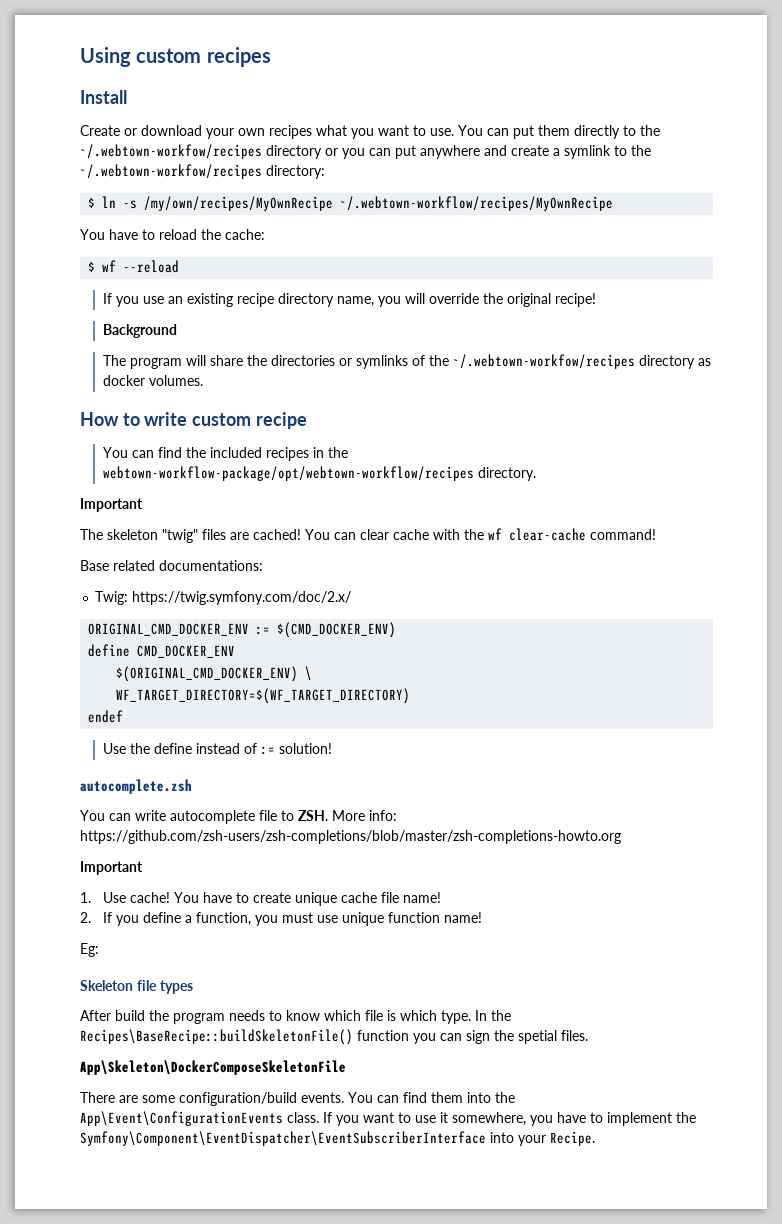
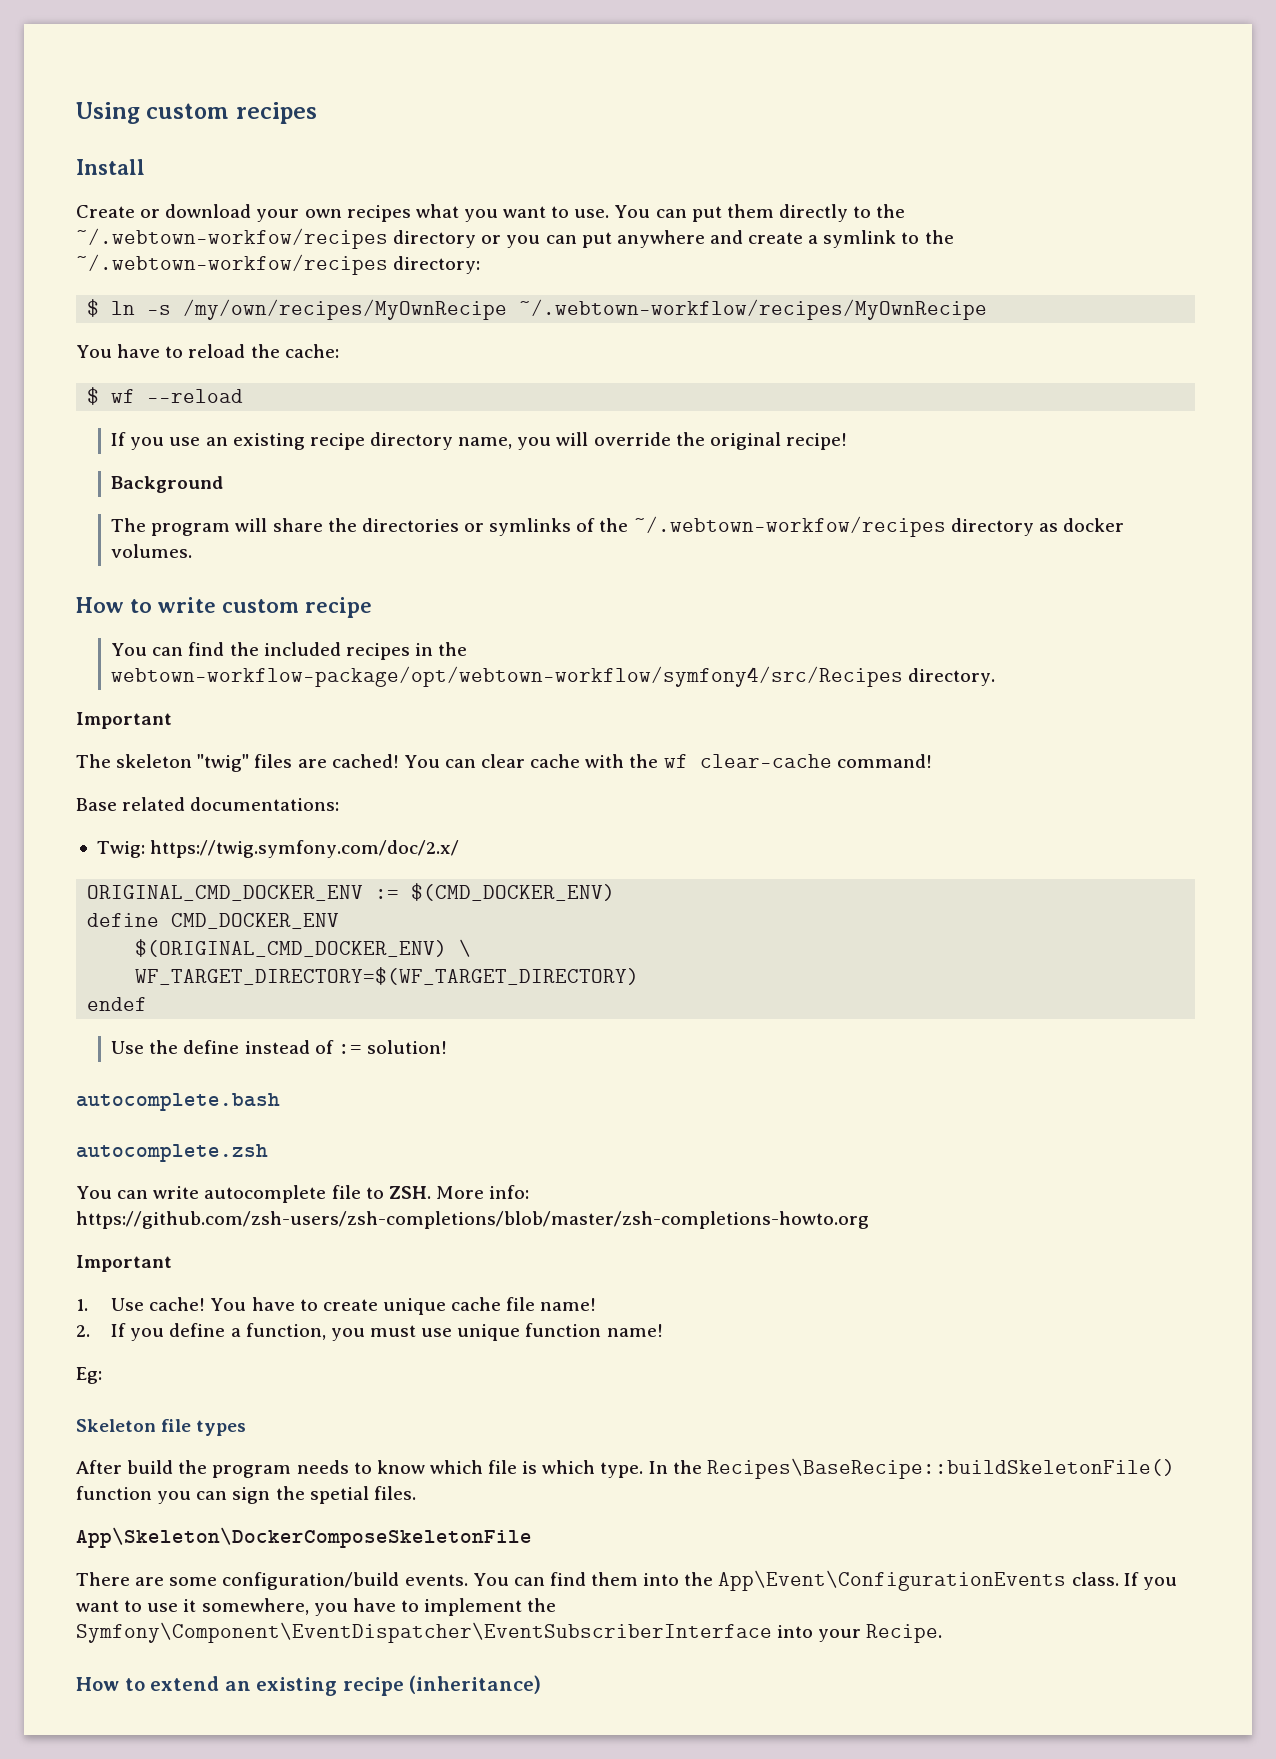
- You can find the included recipes in the webtown-workflow-package/opt/webtown-workflow/recipes directory.
+ You can find the included recipes in the webtown-workflow-package/opt/webtown-workflow/symfony4/src/Recipes directory.
+ autocomplete.bash
+ How to extend an existing recipe (inheritance)

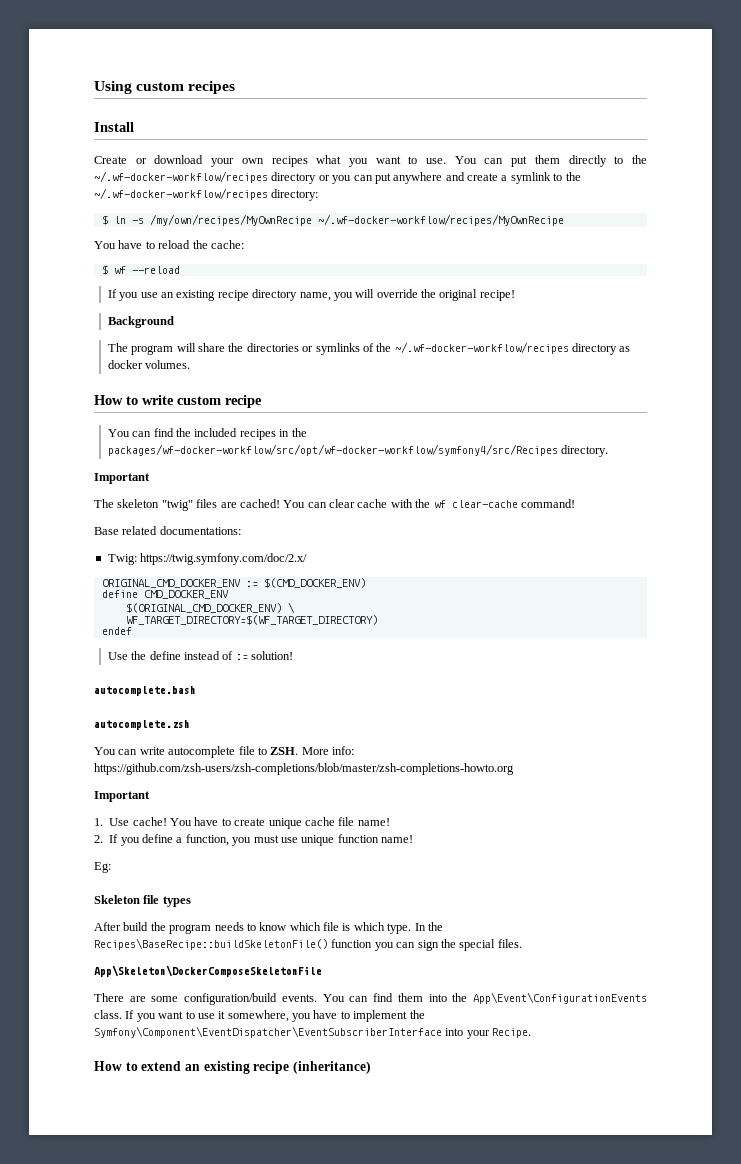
- You can put them directly to the ~/.webtown-workfow/recipes directory or you can put anywhere and create a symlink to the ~/.webtown-workfow/recipes directory:
+ You can put them directly to the ~/.wf-docker-workflow/recipes directory or you can put anywhere and create a symlink to the ~/.wf-docker-workflow/recipes directory:
- $ ln -s /my/own/recipes/MyOwnRecipe ~/.webtown-workflow/recipes/MyOwnRecipe
+ $ ln -s /my/own/recipes/MyOwnRecipe ~/.wf-docker-workflow/recipes/MyOwnRecipe
- The program will share the directories or symlinks of the ~/.webtown-workfow/recipes directory as docker volumes.
+ The program will share the directories or symlinks of the ~/.wf-docker-workflow/recipes directory as docker volumes.
- You can find the included recipes in the webtown-workflow-package/opt/webtown-workflow/symfony4/src/Recipes directory.
+ You can find the included recipes in the packages/wf-docker-workflow/src/opt/wf-docker-workflow/symfony4/src/Recipes directory.
- In the Recipes\BaseRecipe::buildSkeletonFile() function you can sign the spetial files.
+ In the Recipes\BaseRecipe::buildSkeletonFile() function you can sign the special files.

